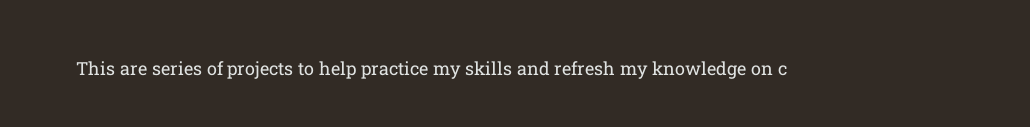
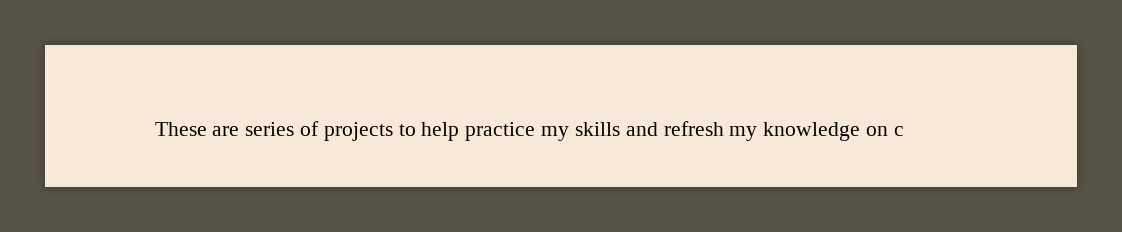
- This are series of projects to help practice my skills and refresh my knowledge on c
+ These are series of projects to help practice my skills and refresh my knowledge on c

